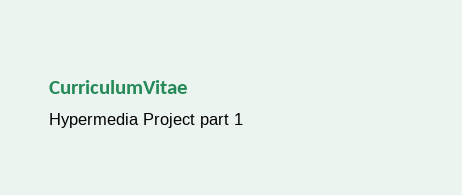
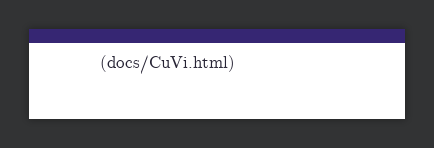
- CurriculumVitae
- Hypermedia Project part 1
+ (docs/CuVi.html)

